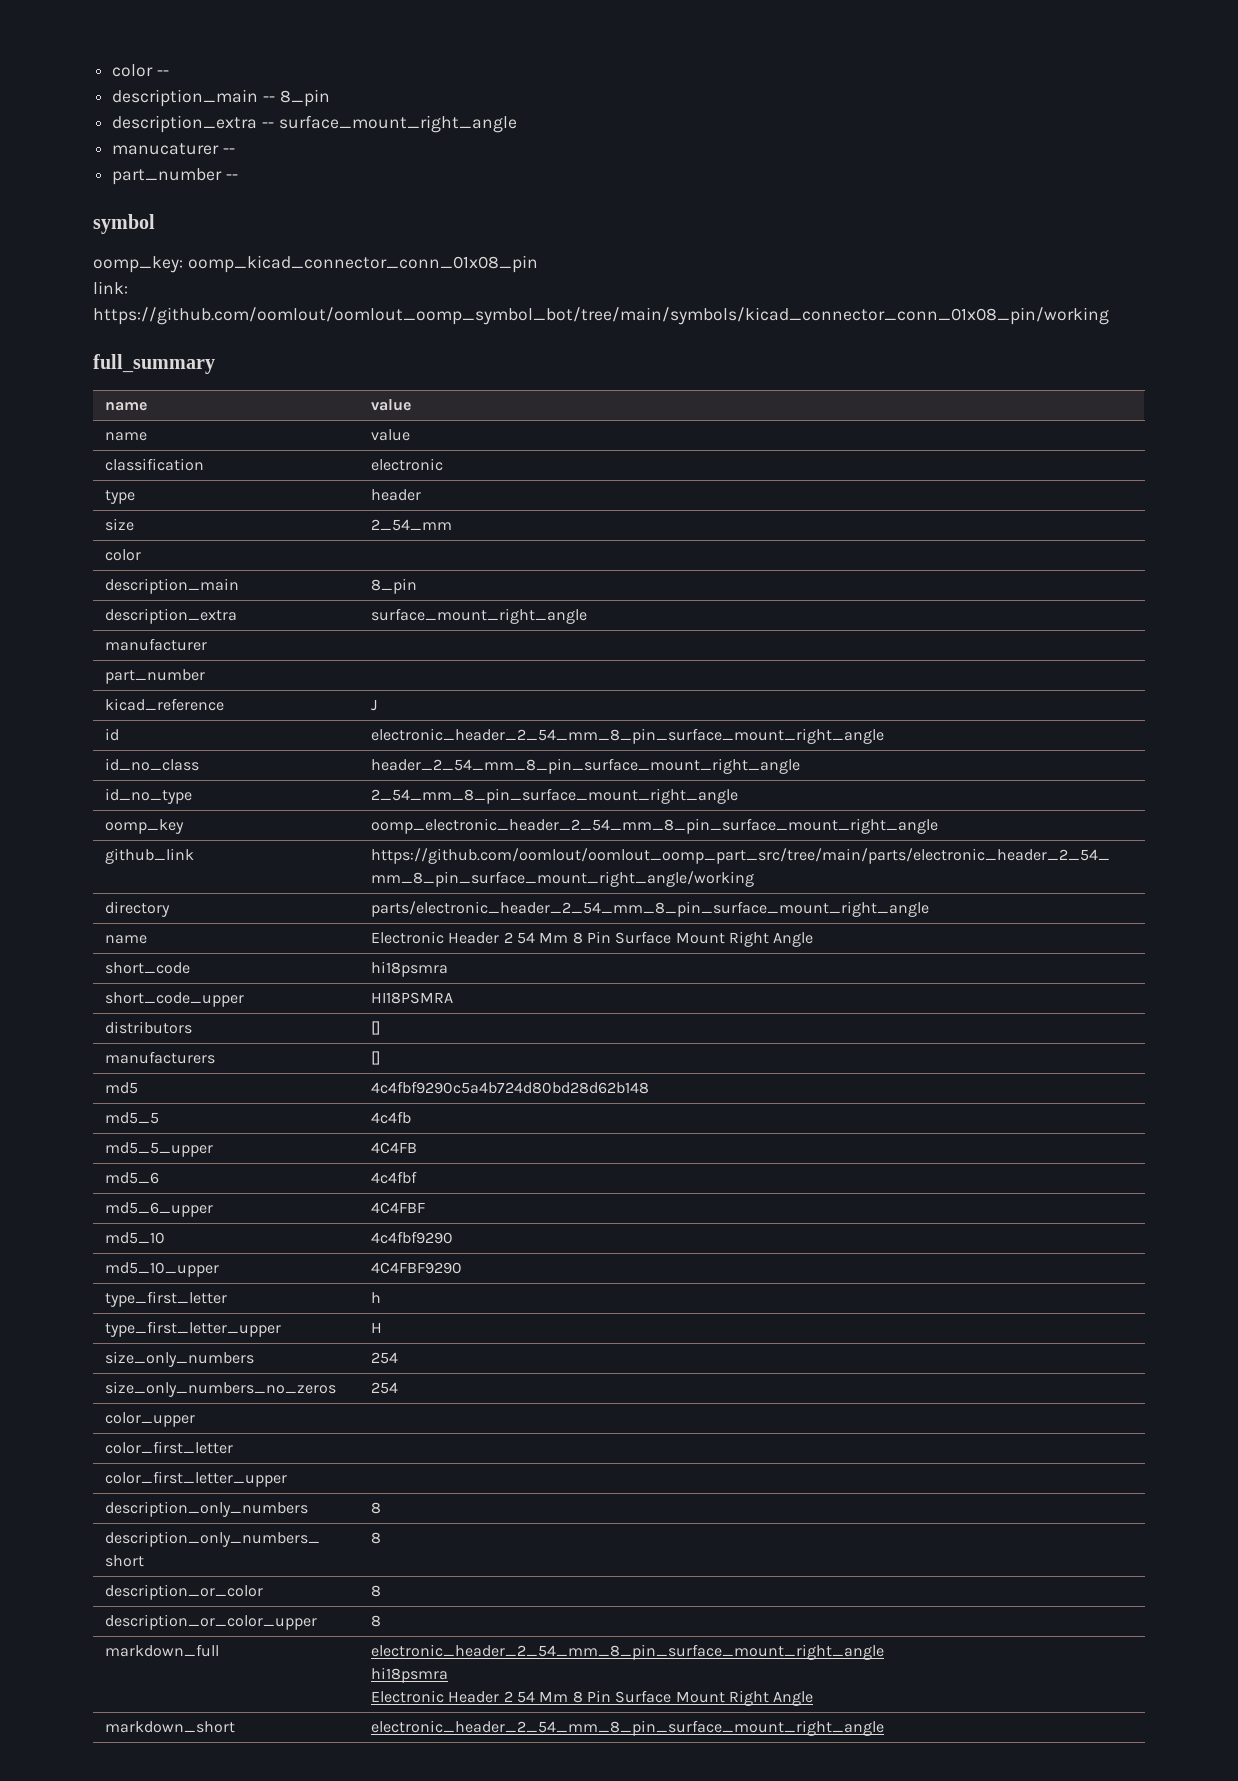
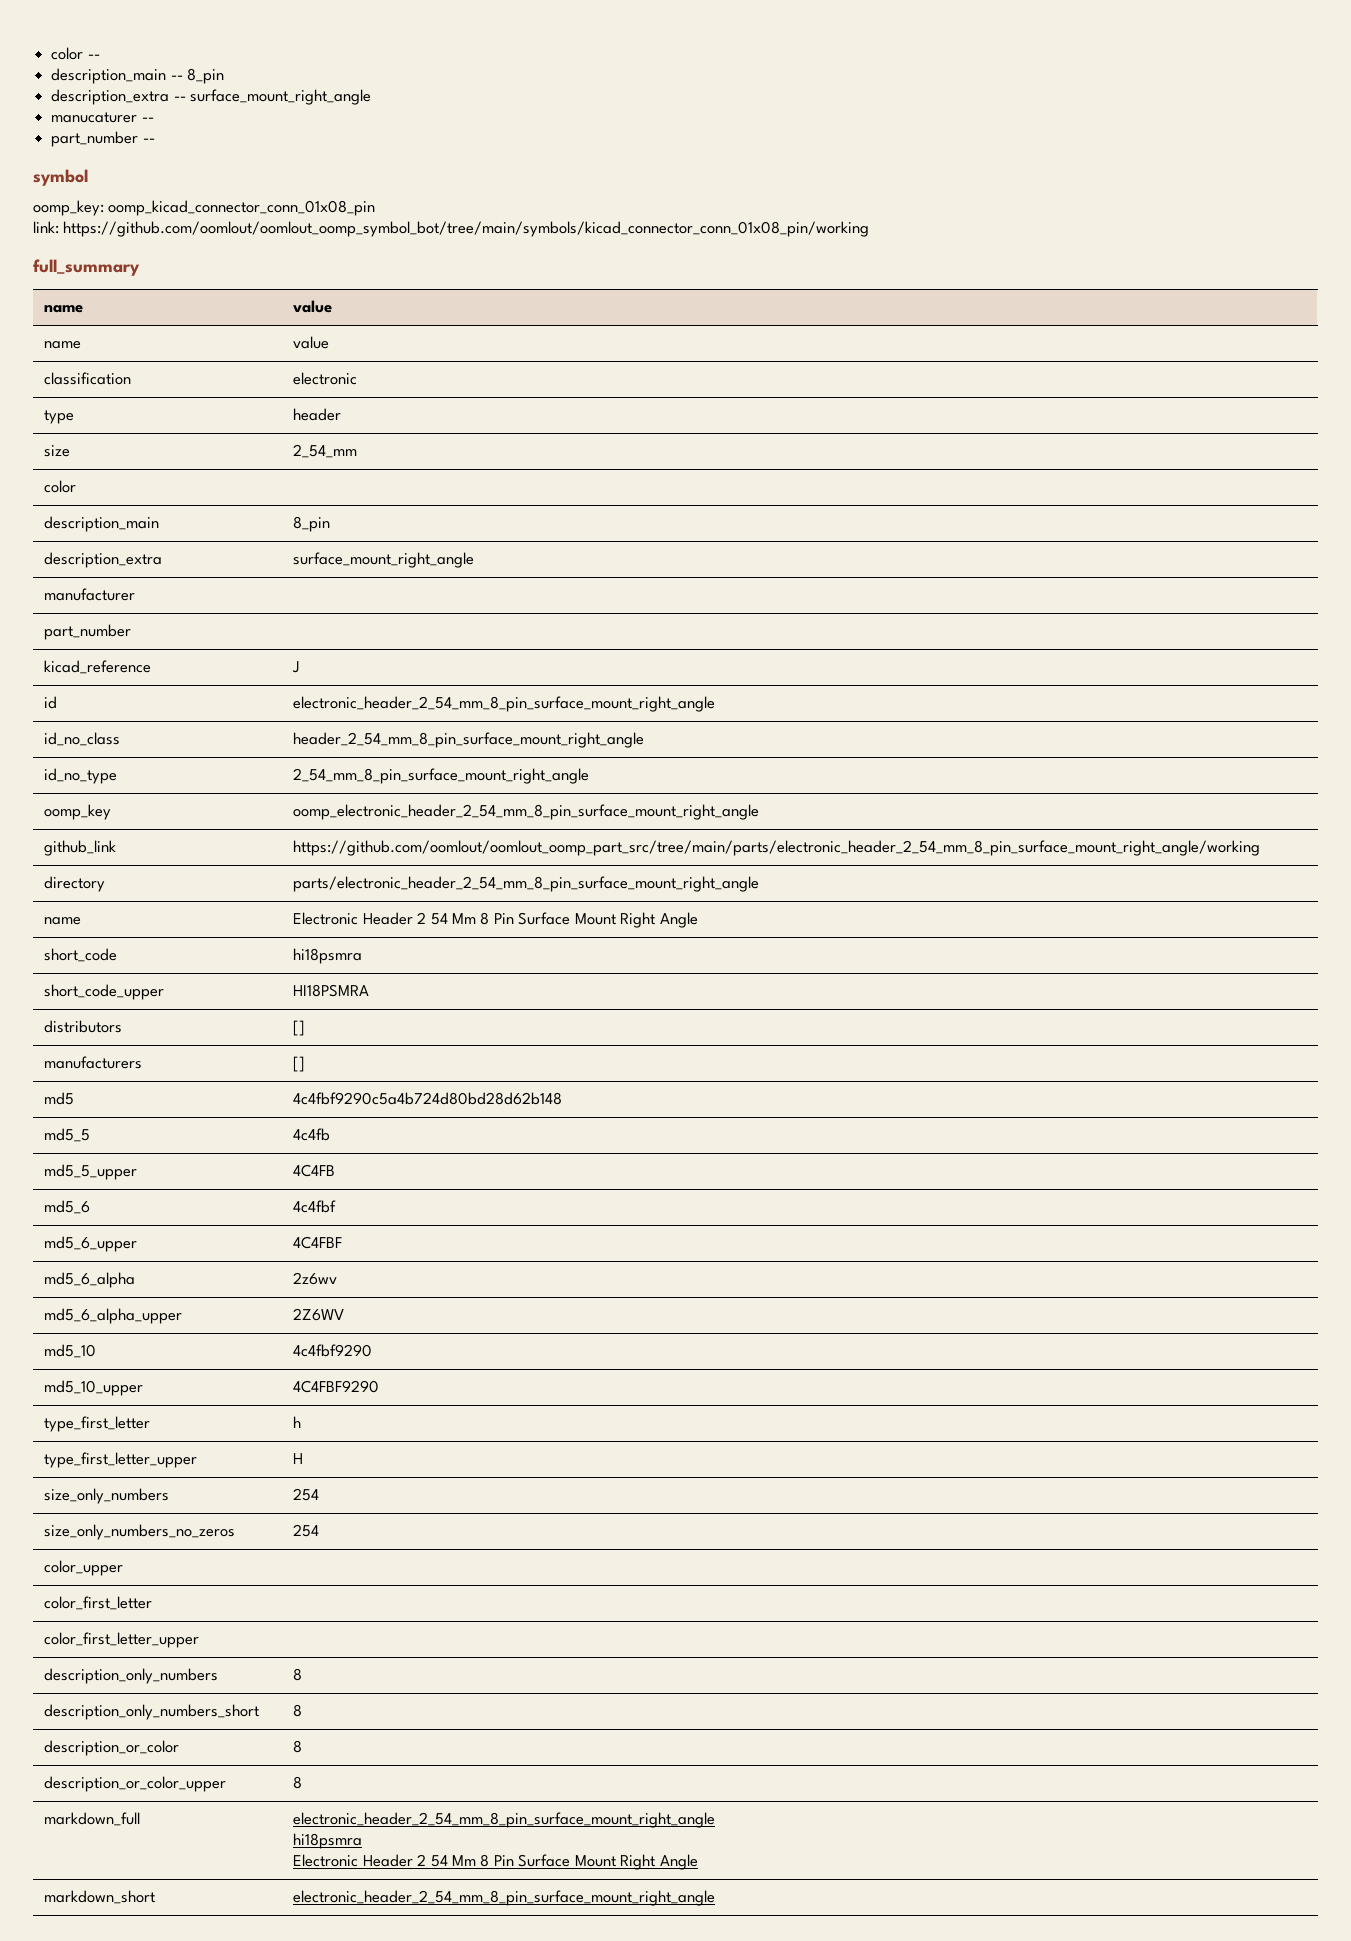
+ md5_6_alpha | 2z6wv
+ md5_6_alpha_upper | 2Z6WV

